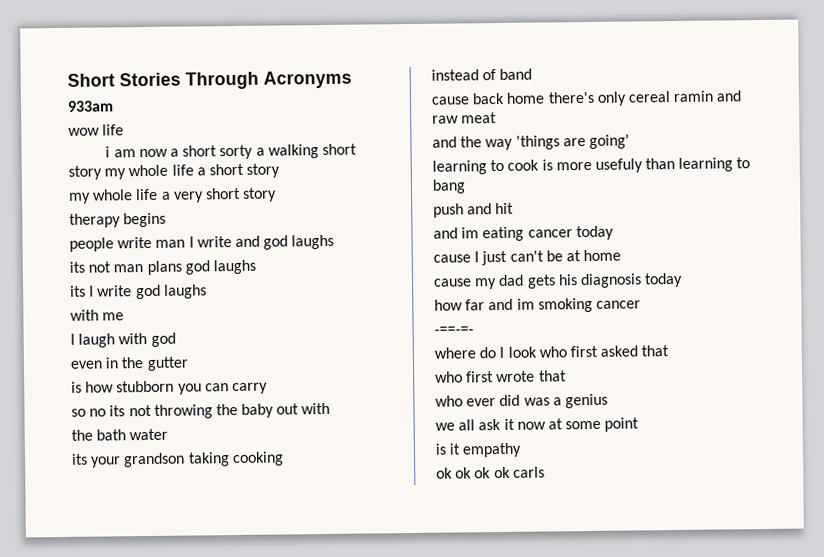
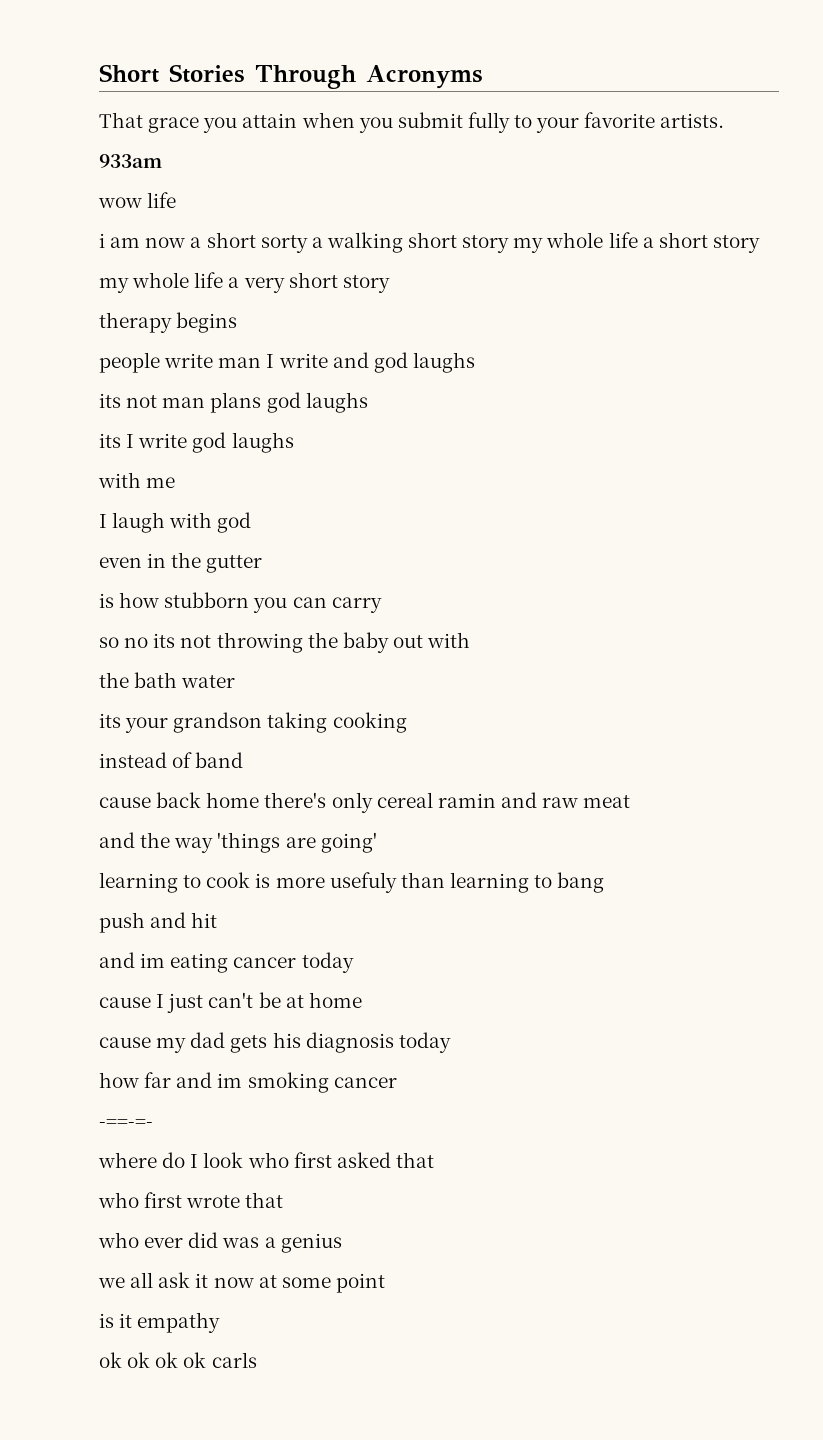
+ That grace you attain when you submit fully to your favorite artists.

